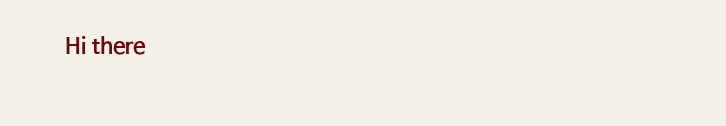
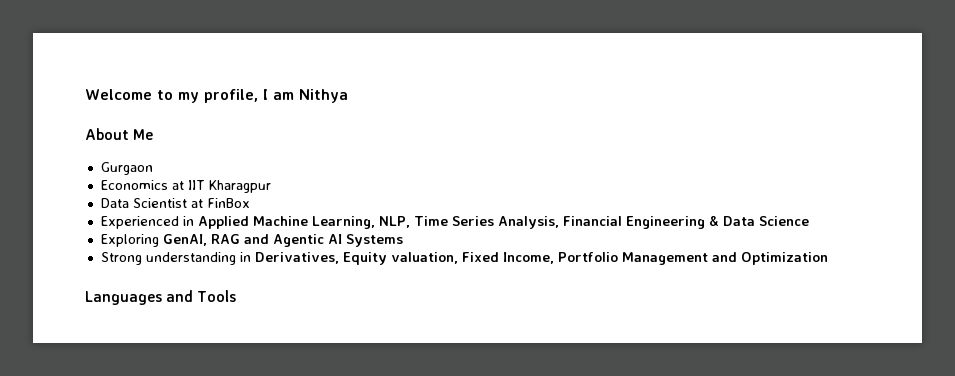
- Hi there
+ Welcome to my profile, I am Nithya
+ About Me
+ Gurgaon
+ Economics at IIT Kharagpur
+ Data Scientist at FinBox
+ Experienced in Applied Machine Learning, NLP, Time Series Analysis, Financial Engineering & Data Science
+ Exploring GenAI, RAG and Agentic AI Systems
+ Strong understanding in Derivatives, Equity valuation, Fixed Income, Portfolio Management and Optimization
+ Languages and Tools

